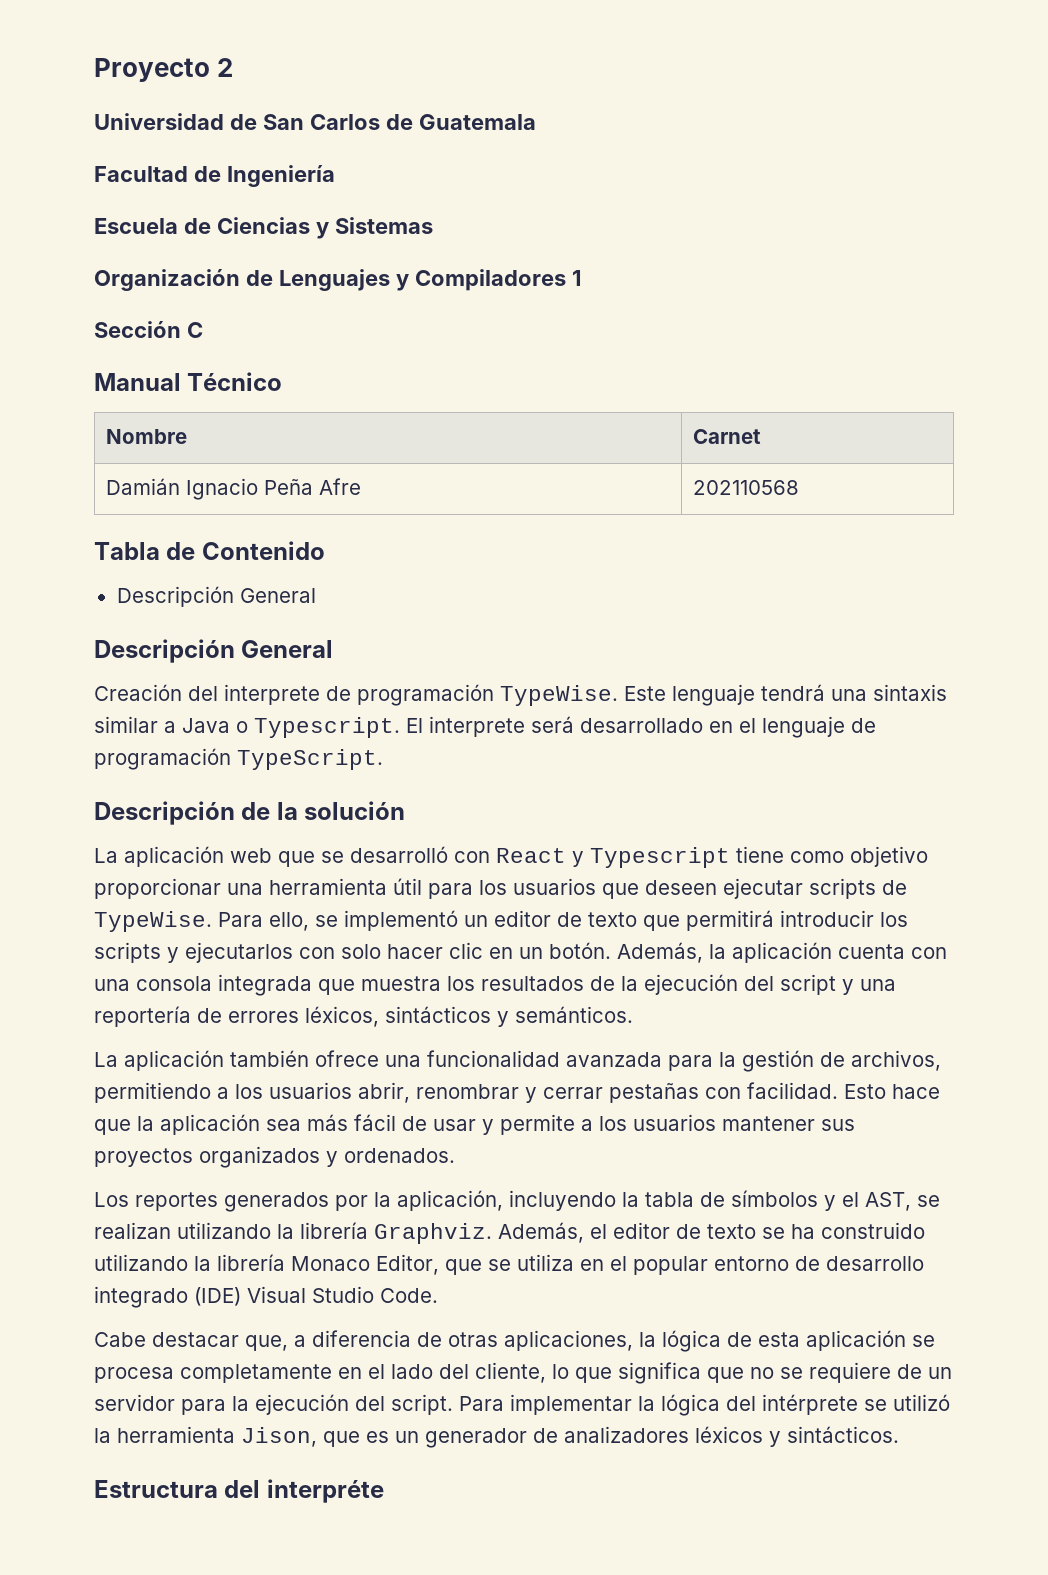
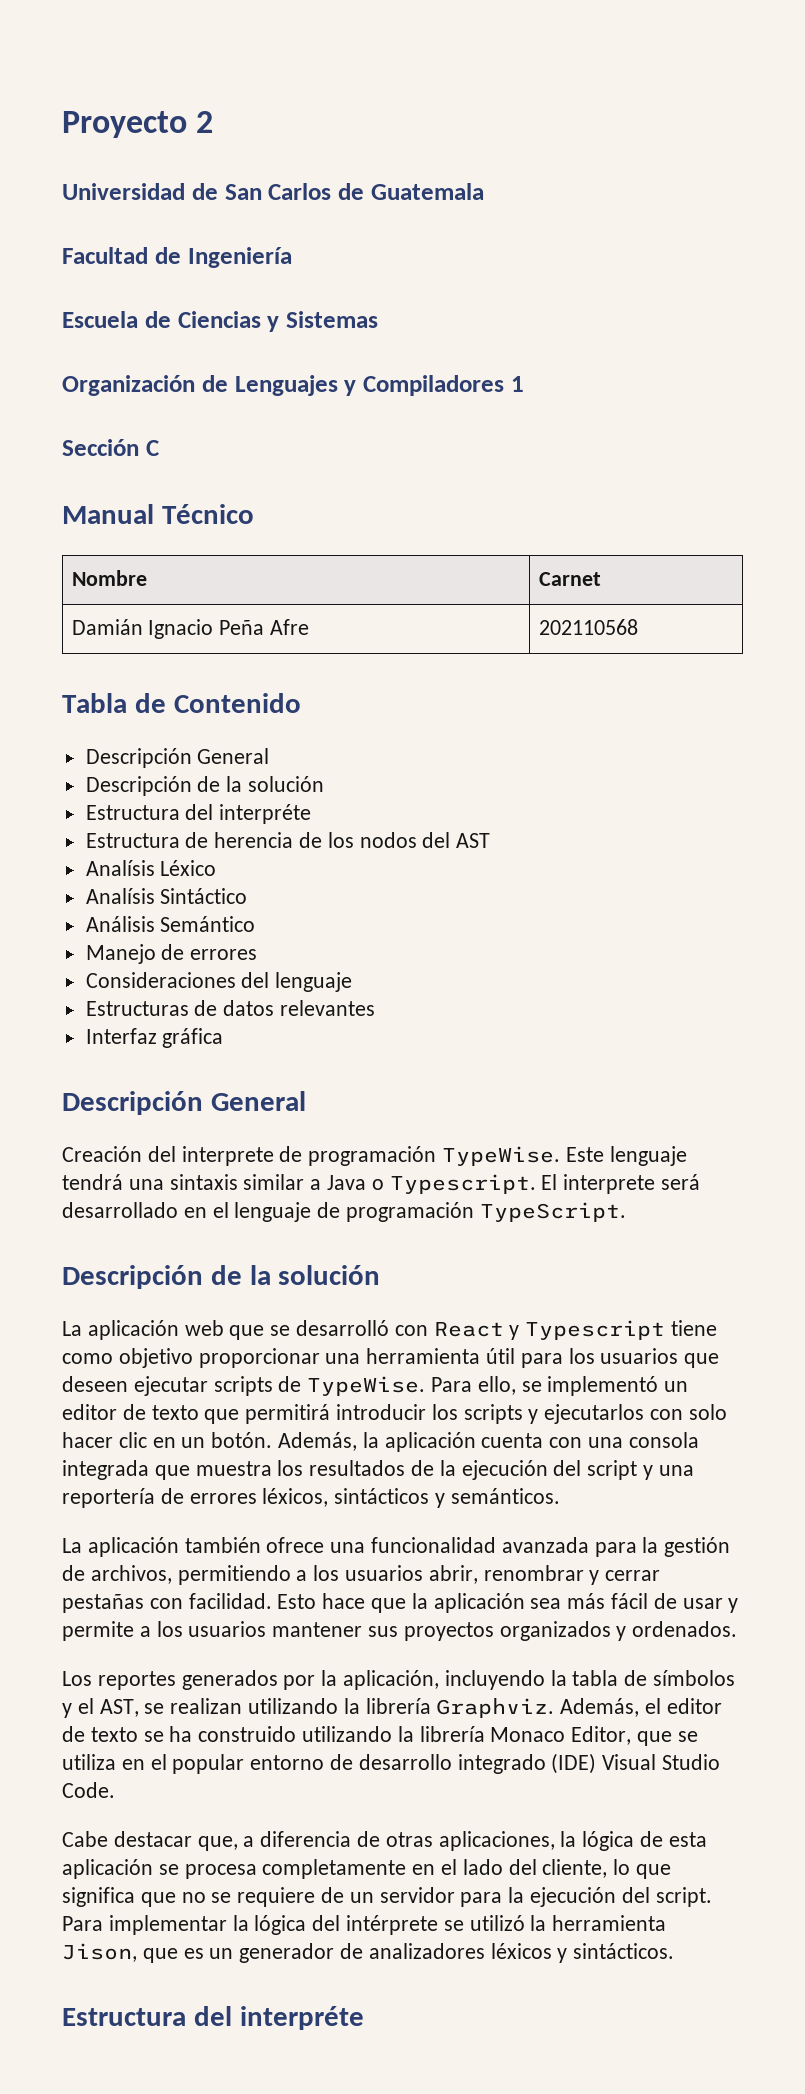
  Tabla de Contenido
  Descripción General
+ Descripción de la solución
+ Estructura del interpréte
+ Estructura de herencia de los nodos del AST
+ Analísis Léxico
+ Analísis Sintáctico
+ Análisis Semántico
+ Manejo de errores
+ Consideraciones del lenguaje
+ Estructuras de datos relevantes
+ Interfaz gráfica

